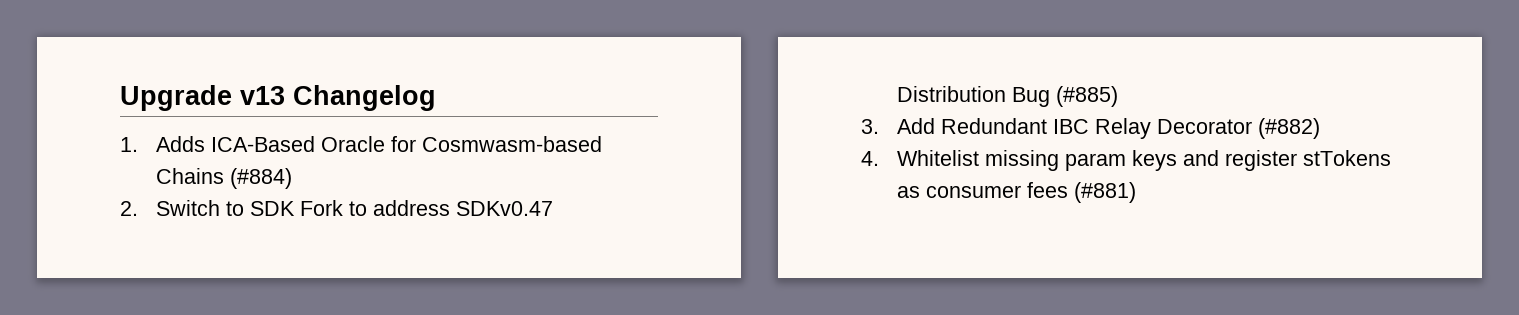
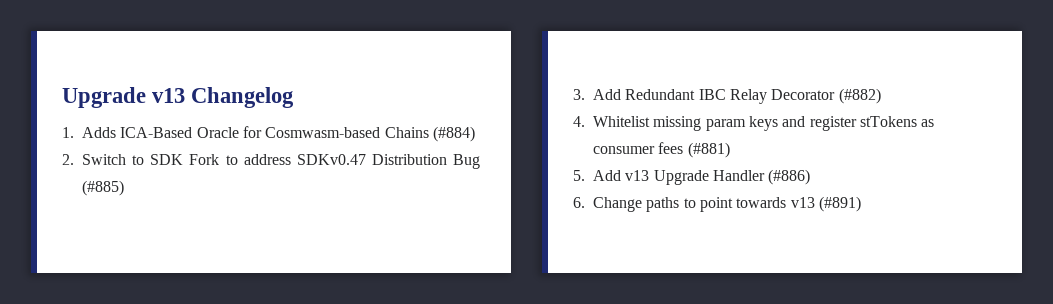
+ 5. Add v13 Upgrade Handler (#886)
+ 6. Change paths to point towards v13 (#891)

